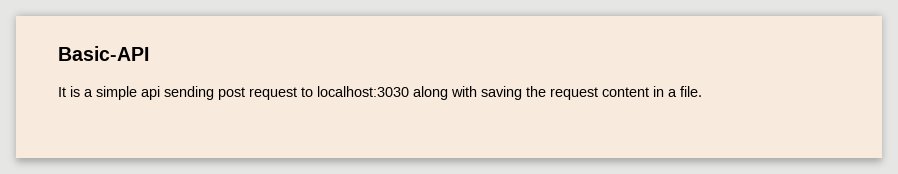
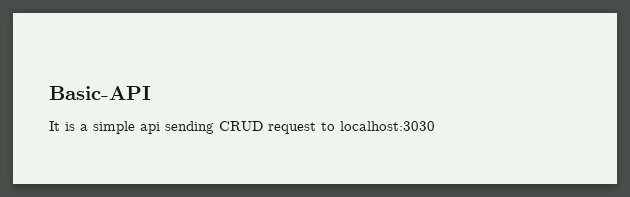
- It is a simple api sending post request to localhost:3030 along with saving the request content in a file.
+ It is a simple api sending CRUD request to localhost:3030

